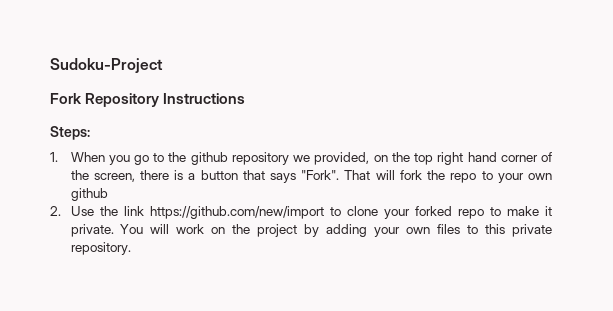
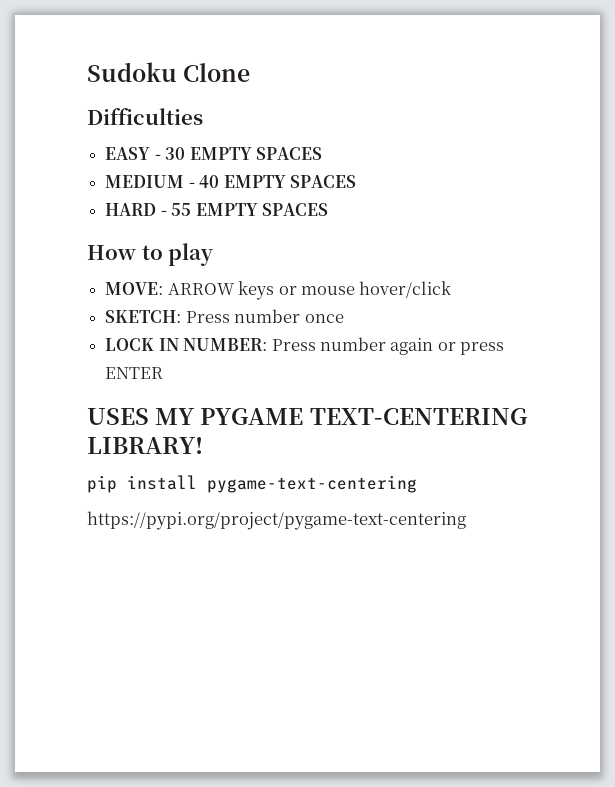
- Sudoku-Project
- Fork Repository Instructions
- Steps:
- 1. When you go to the github repository we provided, on the top right hand corner of the screen, there is a button that says "Fork". That will fork the repo to your own github
- 2. Use the link https://github.com/new/import to clone your forked repo to make it private. You will work on the project by adding your own files to this private repository.
+ Sudoku Clone
+ Difficulties
+ EASY - 30 EMPTY SPACES
+ MEDIUM - 40 EMPTY SPACES
+ HARD - 55 EMPTY SPACES
+ How to play
+ MOVE: ARROW keys or mouse hover/click
+ SKETCH: Press number once
+ LOCK IN NUMBER: Press number again or press ENTER
+ USES MY PYGAME TEXT-CENTERING LIBRARY!
+ pip install pygame-text-centering
+ https://pypi.org/project/pygame-text-centering

